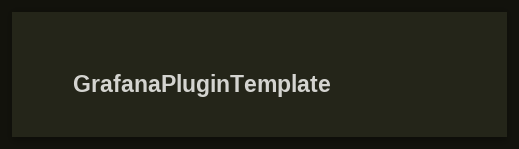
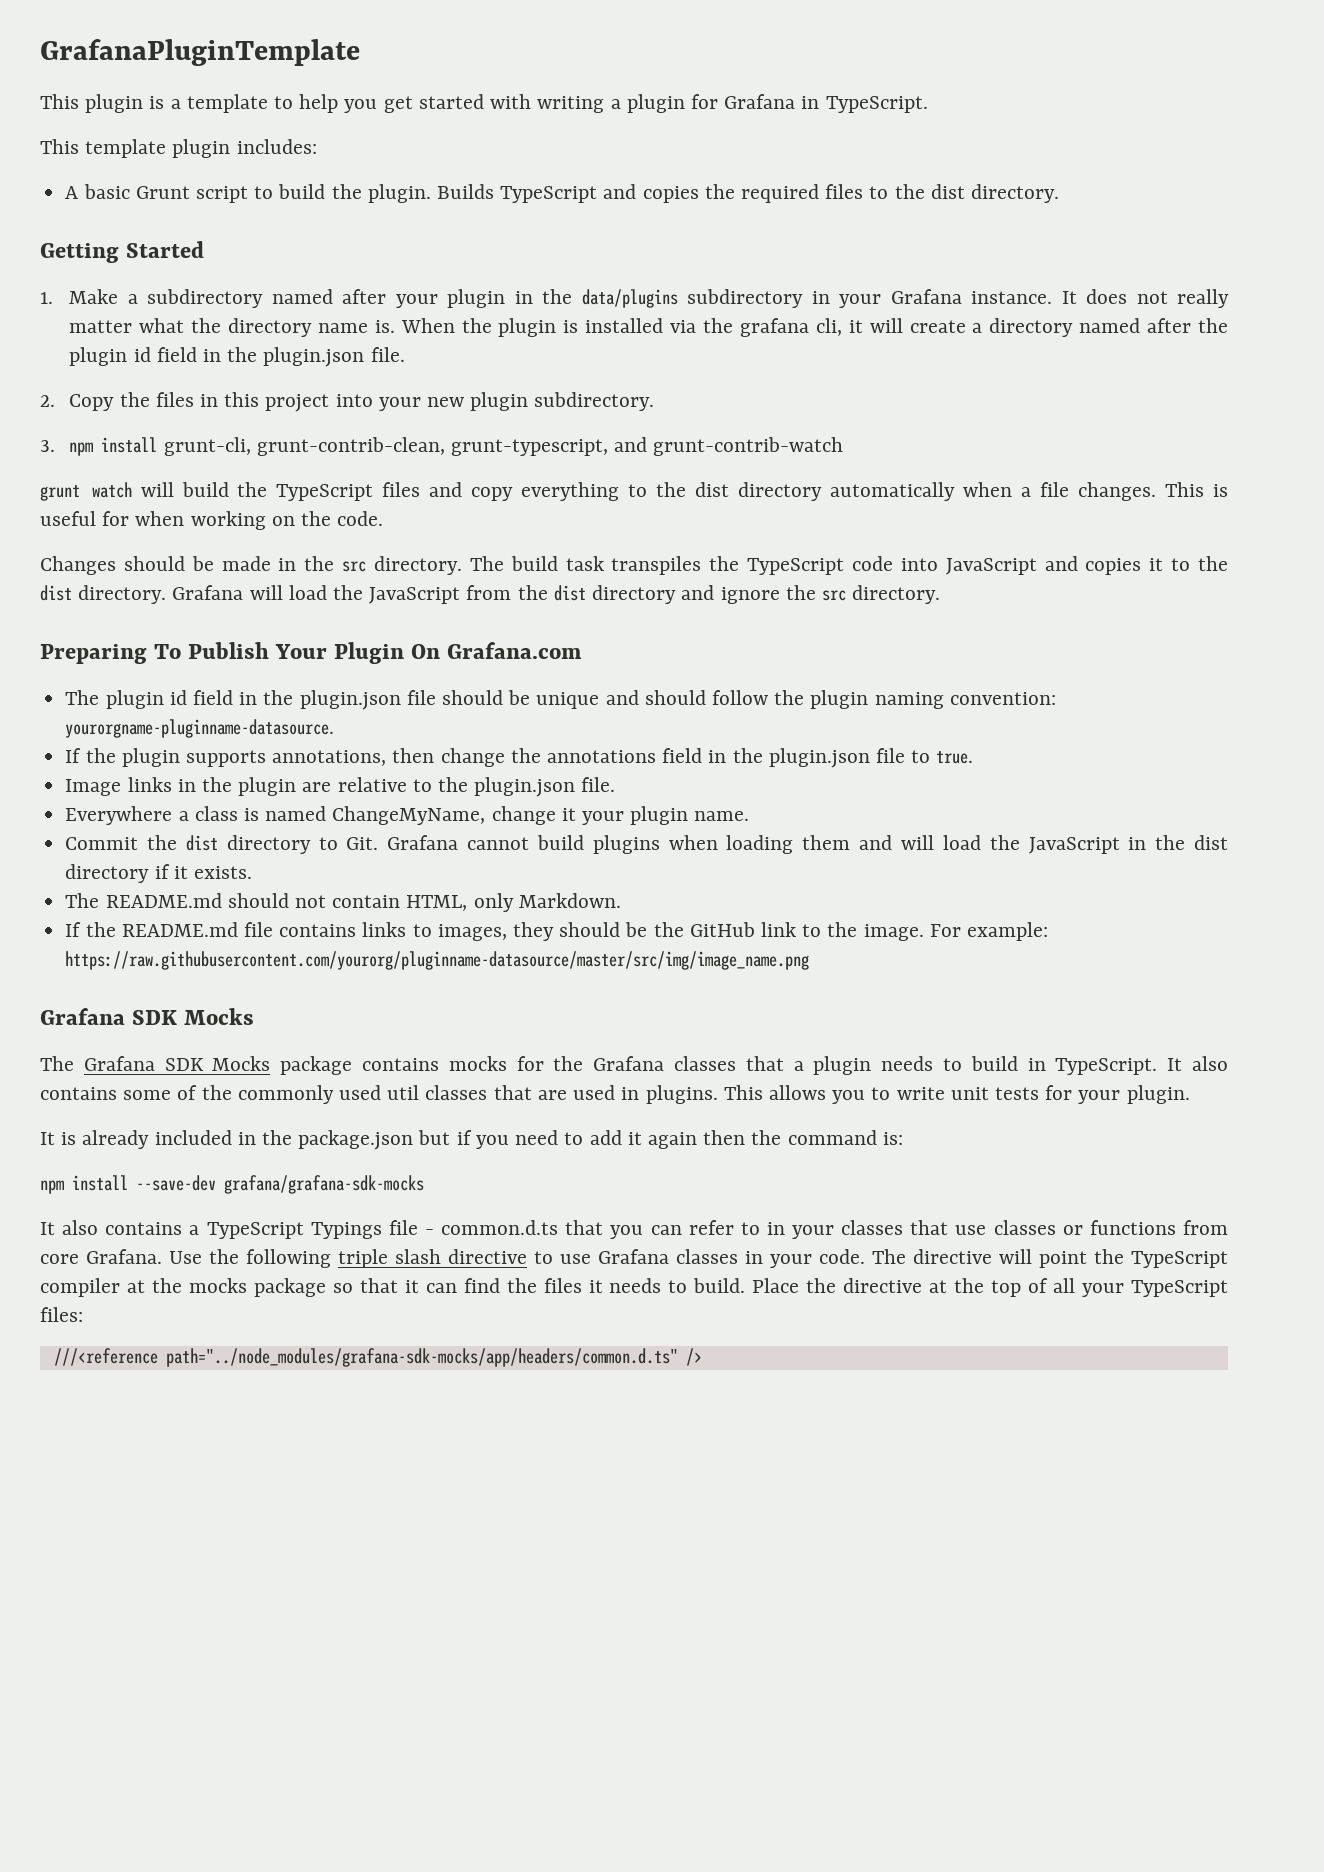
+ This plugin is a template to help you get started with writing a plugin for Grafana in TypeScript.
+ This template plugin includes:
+ A basic Grunt script to build the plugin. Builds TypeScript and copies the required files to the dist directory.
+ Getting Started
+ 1. Make a subdirectory named after your plugin in the data/plugins subdirectory in your Grafana instance. It does not really matter what the directory name is. When the plugin is installed via the grafana cli, it will create a directory named after the plugin id field in the plugin.json file.
+ 2. Copy the files in this project into your new plugin subdirectory.
+ 3. npm install grunt-cli, grunt-contrib-clean, grunt-typescript, and grunt-contrib-watch
+ grunt watch will build the TypeScript files and copy everything to the dist directory automatically when a file changes. This is useful for when working on the code.
+ Changes should be made in the src directory. The build task transpiles the TypeScript code into JavaScript and copies it to the dist directory. Grafana will load the JavaScript from the dist directory and ignore the src directory.
+ Preparing To Publish Your Plugin On Grafana.com
+ The plugin id field in the plugin.json file should be unique and should follow the plugin naming convention: yourorgname-pluginname-datasource.
+ If the plugin supports annotations, then change the annotations field in the plugin.json file to true.
+ Image links in the plugin are relative to the plugin.json file.
+ Everywhere a class is named ChangeMyName, change it your plugin name.
+ Commit the dist directory to Git. Grafana cannot build plugins when loading them and will load the JavaScript in the dist directory if it exists.
+ The README.md should not contain HTML, only Markdown.
+ If the README.md file contains links to images, they should be the GitHub link to the image. For example: https://raw.githubusercontent.com/yourorg/pluginname-datasource/master/src/img/image_name.png
+ Grafana SDK Mocks
+ The Grafana SDK Mocks package contains mocks for the Grafana classes that a plugin needs to build in TypeScript. It also contains some of the commonly used util classes that are used in plugins. This allows you to write unit tests for your plugin.
+ It is already included in the package.json but if you need to add it again then the command is:
+ npm install --save-dev grafana/grafana-sdk-mocks
+ It also contains a TypeScript Typings file - common.d.ts that you can refer to in your classes that use classes or functions from core Grafana. Use the following triple slash directive to use Grafana classes in your code. The directive will point the TypeScript compiler at the mocks package so that it can find the files it needs to build. Place the directive at the top of all your TypeScript files:
+ ///<reference path="../node_modules/grafana-sdk-mocks/app/headers/common.d.ts" />

